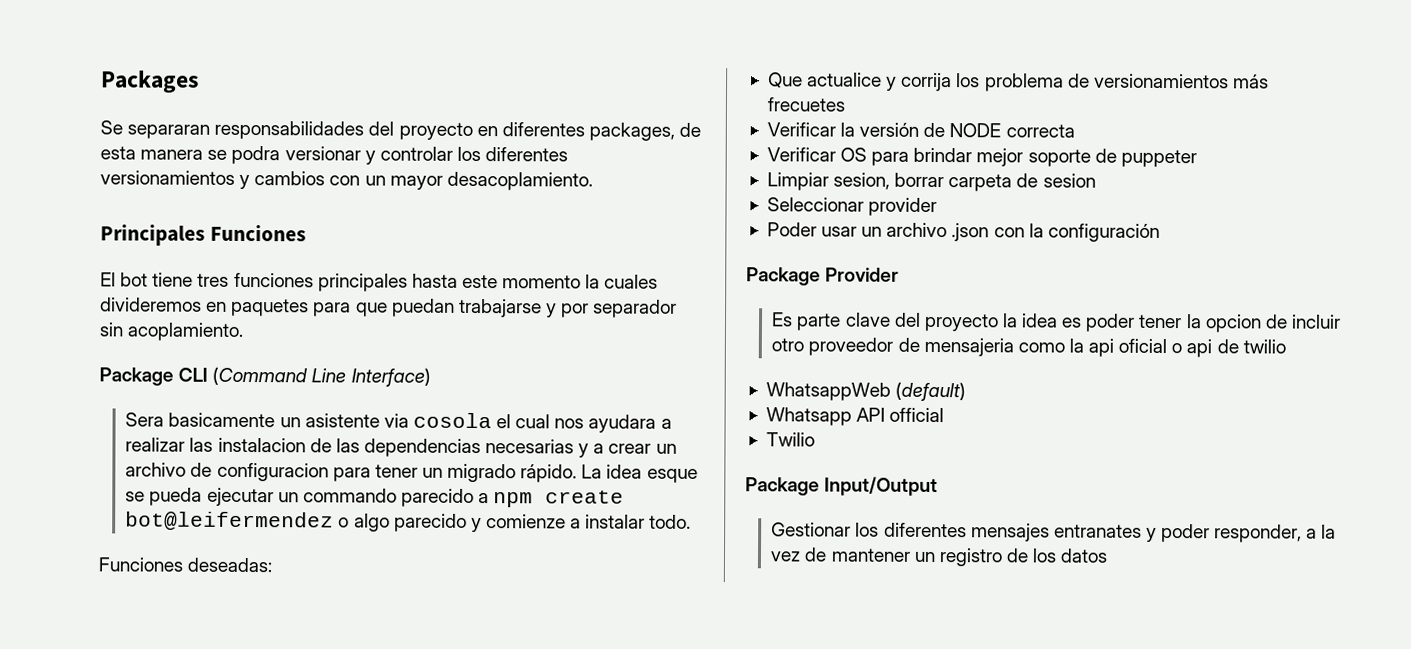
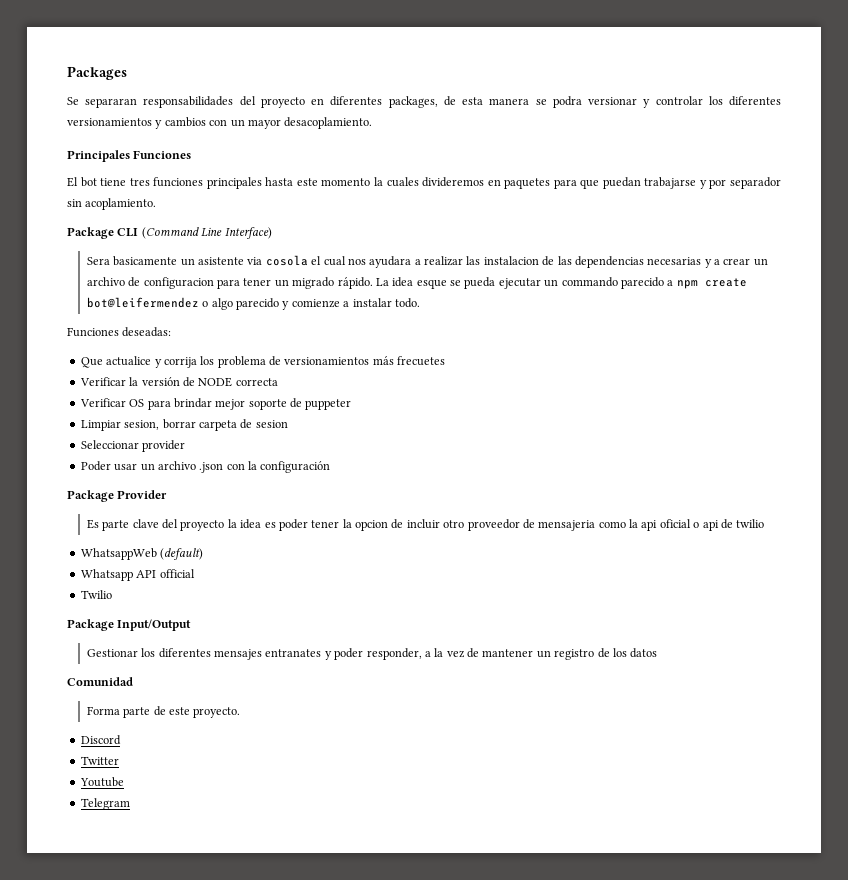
+ Comunidad
+ Forma parte de este proyecto.
+ Discord
+ Twitter
+ Youtube
+ Telegram

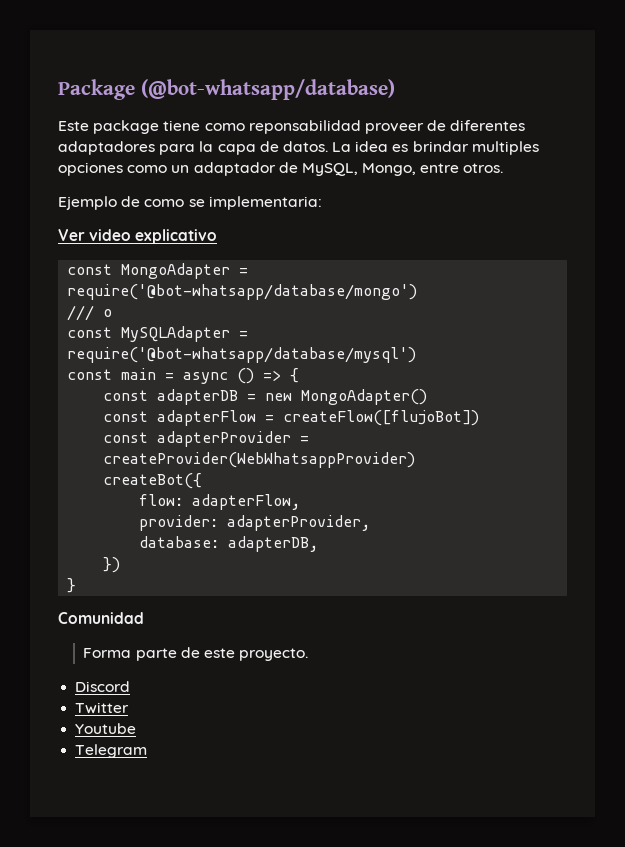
- Packages
- Se separaran responsabilidades del proyecto en diferentes packages, de esta manera se podra versionar y controlar los diferentes versionamientos y cambios con un mayor desacoplamiento.
- Principales Funciones
- El bot tiene tres funciones principales hasta este momento la cuales divideremos en paquetes para que puedan trabajarse y por separador sin acoplamiento.
- Package CLI (Command Line Interface)
- Sera basicamente un asistente via cosola el cual nos ayudara a realizar las instalacion de las dependencias necesarias y a crear un archivo de configuracion para tener un migrado rápido. La idea esque se pueda ejecutar un commando parecido a npm create bot@leifermendez o algo parecido y comienze a instalar todo.
- Funciones deseadas:
- Que actualice y corrija los problema de versionamientos más frecuetes
- Verificar la versión de NODE correcta
- Verificar OS para brindar mejor soporte de puppeter
- Limpiar sesion, borrar carpeta de sesion
- Seleccionar provider
- Poder usar un archivo .json con la configuración
- Package Provider
- Es parte clave del proyecto la idea es poder tener la opcion de incluir otro proveedor de mensajeria como la api oficial o api de twilio
- WhatsappWeb (default)
- Whatsapp API official
- Twilio
- Package Input/Output
- Gestionar los diferentes mensajes entranates y poder responder, a la vez de mantener un registro de los datos
+ Package (@bot-whatsapp/database)
+ Este package tiene como reponsabilidad proveer de diferentes adaptadores para la capa de datos. La idea es brindar multiples opciones como un adaptador de MySQL, Mongo, entre otros.
+ Ejemplo de como se implementaria:
+ Ver video explicativo
+ const MongoAdapter = require('@bot-whatsapp/database/mongo')
+ /// o
+ const MySQLAdapter = require('@bot-whatsapp/database/mysql')
+ const main = async () => {
+ const adapterDB = new MongoAdapter()
+ const adapterFlow = createFlow([flujoBot])
+ const adapterProvider = createProvider(WebWhatsappProvider)
+ createBot({
+ flow: adapterFlow,
+ provider: adapterProvider,
+ database: adapterDB,
+ })
+ }

